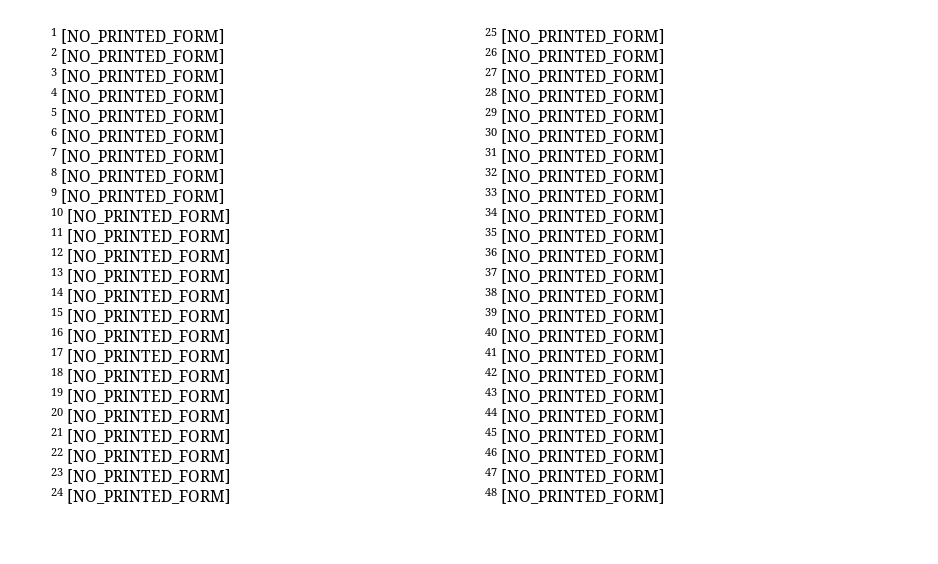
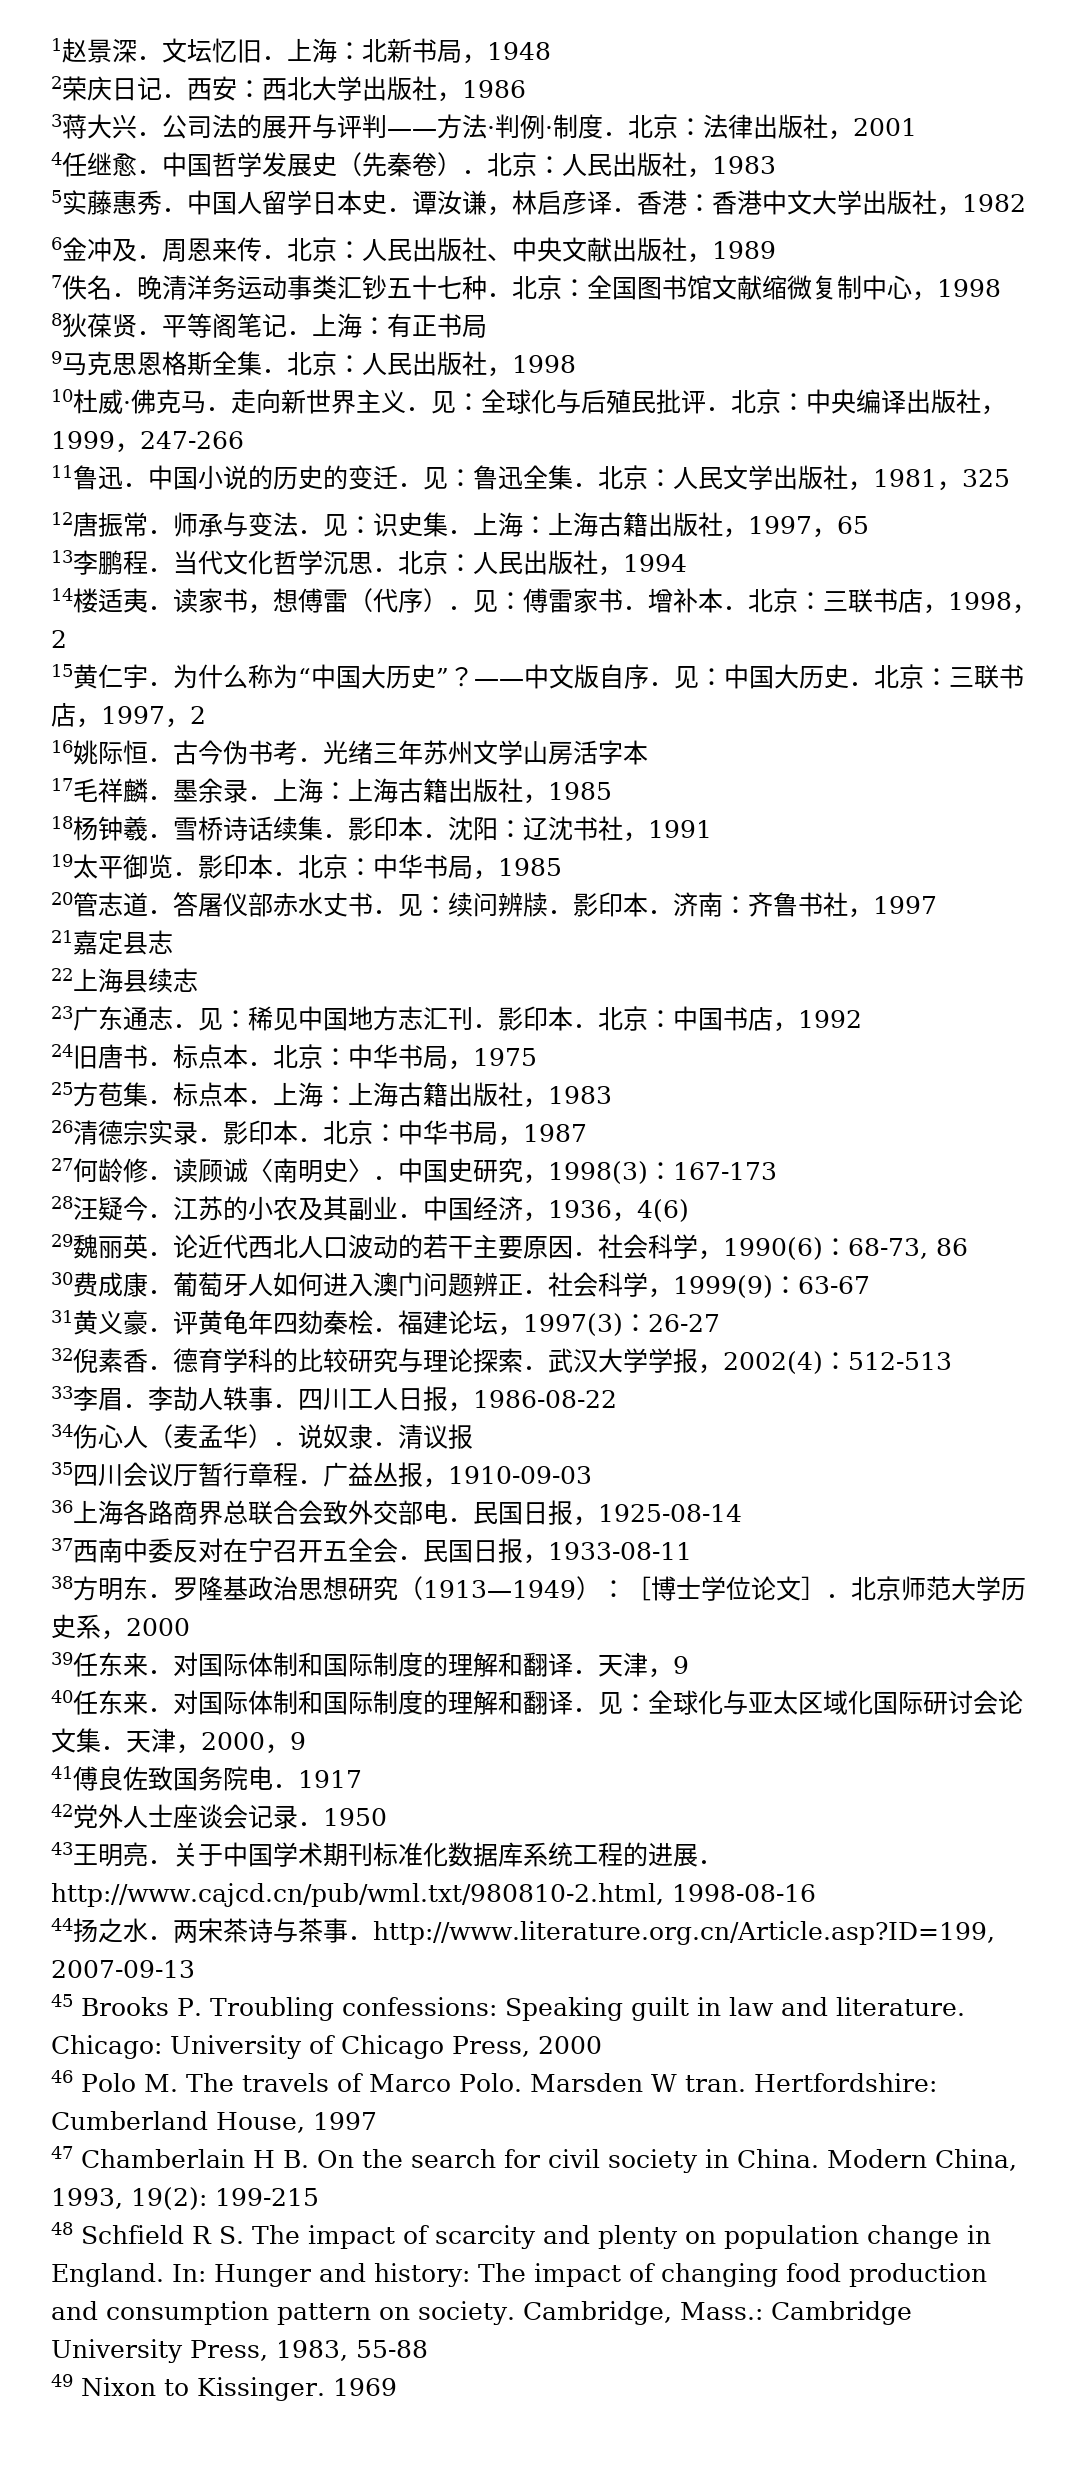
- 1 [NO_PRINTED_FORM]
- 2 [NO_PRINTED_FORM]
- 3 [NO_PRINTED_FORM]
- 4 [NO_PRINTED_FORM]
- 5 [NO_PRINTED_FORM]
- 6 [NO_PRINTED_FORM]
- 7 [NO_PRINTED_FORM]
- 8 [NO_PRINTED_FORM]
- 9 [NO_PRINTED_FORM]
- 10 [NO_PRINTED_FORM]
- 11 [NO_PRINTED_FORM]
- 12 [NO_PRINTED_FORM]
- 13 [NO_PRINTED_FORM]
- 14 [NO_PRINTED_FORM]
- 15 [NO_PRINTED_FORM]
- 16 [NO_PRINTED_FORM]
- 17 [NO_PRINTED_FORM]
- 18 [NO_PRINTED_FORM]
- 19 [NO_PRINTED_FORM]
- 20 [NO_PRINTED_FORM]
+ 1赵景深．文坛忆旧．上海：北新书局，1948
+ 2荣庆日记．西安：西北大学出版社，1986
+ 3蒋大兴．公司法的展开与评判——方法·判例·制度．北京：法律出版社，2001
+ 4任继愈．中国哲学发展史（先秦卷）．北京：人民出版社，1983
+ 5实藤惠秀．中国人留学日本史．谭汝谦，林启彦译．香港：香港中文大学出版社，1982
+ 6金冲及．周恩来传．北京：人民出版社、中央文献出版社，1989
+ 7佚名．晚清洋务运动事类汇钞五十七种．北京：全国图书馆文献缩微复制中心，1998
+ 8狄葆贤．平等阁笔记．上海：有正书局
+ 9马克思恩格斯全集．北京：人民出版社，1998
+ 10杜威·佛克马．走向新世界主义．见：全球化与后殖民批评．北京：中央编译出版社，1999，247-266
+ 11鲁迅．中国小说的历史的变迁．见：鲁迅全集．北京：人民文学出版社，1981，325
+ 12唐振常．师承与变法．见：识史集．上海：上海古籍出版社，1997，65
+ 13李鹏程．当代文化哲学沉思．北京：人民出版社，1994
+ 14楼适夷．读家书，想傅雷（代序）．见：傅雷家书．增补本．北京：三联书店，1998，2
+ 15黄仁宇．为什么称为“中国大历史”？——中文版自序．见：中国大历史．北京：三联书店，1997，2
+ 16姚际恒．古今伪书考．光绪三年苏州文学山房活字本
+ 17毛祥麟．墨余录．上海：上海古籍出版社，1985
+ 18杨钟羲．雪桥诗话续集．影印本．沈阳：辽沈书社，1991
+ 19太平御览．影印本．北京：中华书局，1985
+ 20管志道．答屠仪部赤水丈书．见：续问辨牍．影印本．济南：齐鲁书社，1997
- 21 [NO_PRINTED_FORM]
+ 21嘉定县志
- 22 [NO_PRINTED_FORM]
+ 22上海县续志
- 23 [NO_PRINTED_FORM]
- 24 [NO_PRINTED_FORM]
- 25 [NO_PRINTED_FORM]
- 26 [NO_PRINTED_FORM]
- 27 [NO_PRINTED_FORM]
- 28 [NO_PRINTED_FORM]
- 29 [NO_PRINTED_FORM]
- 30 [NO_PRINTED_FORM]
- 31 [NO_PRINTED_FORM]
- 32 [NO_PRINTED_FORM]
- 33 [NO_PRINTED_FORM]
- 34 [NO_PRINTED_FORM]
- 35 [NO_PRINTED_FORM]
- 36 [NO_PRINTED_FORM]
- 37 [NO_PRINTED_FORM]
- 38 [NO_PRINTED_FORM]
- 39 [NO_PRINTED_FORM]
- 40 [NO_PRINTED_FORM]
- 41 [NO_PRINTED_FORM]
- 42 [NO_PRINTED_FORM]
- 43 [NO_PRINTED_FORM]
- 44 [NO_PRINTED_FORM]
- 45 [NO_PRINTED_FORM]
- 46 [NO_PRINTED_FORM]
- 47 [NO_PRINTED_FORM]
- 48 [NO_PRINTED_FORM]
+ 23广东通志．见：稀见中国地方志汇刊．影印本．北京：中国书店，1992
+ 24旧唐书．标点本．北京：中华书局，1975
+ 25方苞集．标点本．上海：上海古籍出版社，1983
+ 26清德宗实录．影印本．北京：中华书局，1987
+ 27何龄修．读顾诚〈南明史〉．中国史研究，1998(3)：167-173
+ 28汪疑今．江苏的小农及其副业．中国经济，1936，4(6)
+ 29魏丽英．论近代西北人口波动的若干主要原因．社会科学，1990(6)：68-73, 86
+ 30费成康．葡萄牙人如何进入澳门问题辨正．社会科学，1999(9)：63-67
+ 31黄义豪．评黄龟年四劾秦桧．福建论坛，1997(3)：26-27
+ 32倪素香．德育学科的比较研究与理论探索．武汉大学学报，2002(4)：512-513
+ 33李眉．李劼人轶事．四川工人日报，1986-08-22
+ 34伤心人（麦孟华）．说奴隶．清议报
+ 35四川会议厅暂行章程．广益丛报，1910-09-03
+ 36上海各路商界总联合会致外交部电．民国日报，1925-08-14
+ 37西南中委反对在宁召开五全会．民国日报，1933-08-11
+ 38方明东．罗隆基政治思想研究（1913—1949）：［博士学位论文］．北京师范大学历史系，2000
+ 39任东来．对国际体制和国际制度的理解和翻译．天津，9
+ 40任东来．对国际体制和国际制度的理解和翻译．见：全球化与亚太区域化国际研讨会论文集．天津，2000，9
+ 41傅良佐致国务院电．1917
+ 42党外人士座谈会记录．1950
+ 43王明亮．关于中国学术期刊标准化数据库系统工程的进展．http://www.cajcd.cn/pub/wml.txt/980810-2.html, 1998-08-16
+ 44扬之水．两宋茶诗与茶事．http://www.literature.org.cn/Article.asp?ID=199, 2007-09-13
+ 45 Brooks P. Troubling confessions: Speaking guilt in law and literature. Chicago: University of Chicago Press, 2000
+ 46 Polo M. The travels of Marco Polo. Marsden W tran. Hertfordshire: Cumberland House, 1997
+ 47 Chamberlain H B. On the search for civil society in China. Modern China, 1993, 19(2): 199-215
+ 48 Schfield R S. The impact of scarcity and plenty on population change in England. In: Hunger and history: The impact of changing food production and consumption pattern on society. Cambridge, Mass.: Cambridge University Press, 1983, 55-88
+ 49 Nixon to Kissinger. 1969

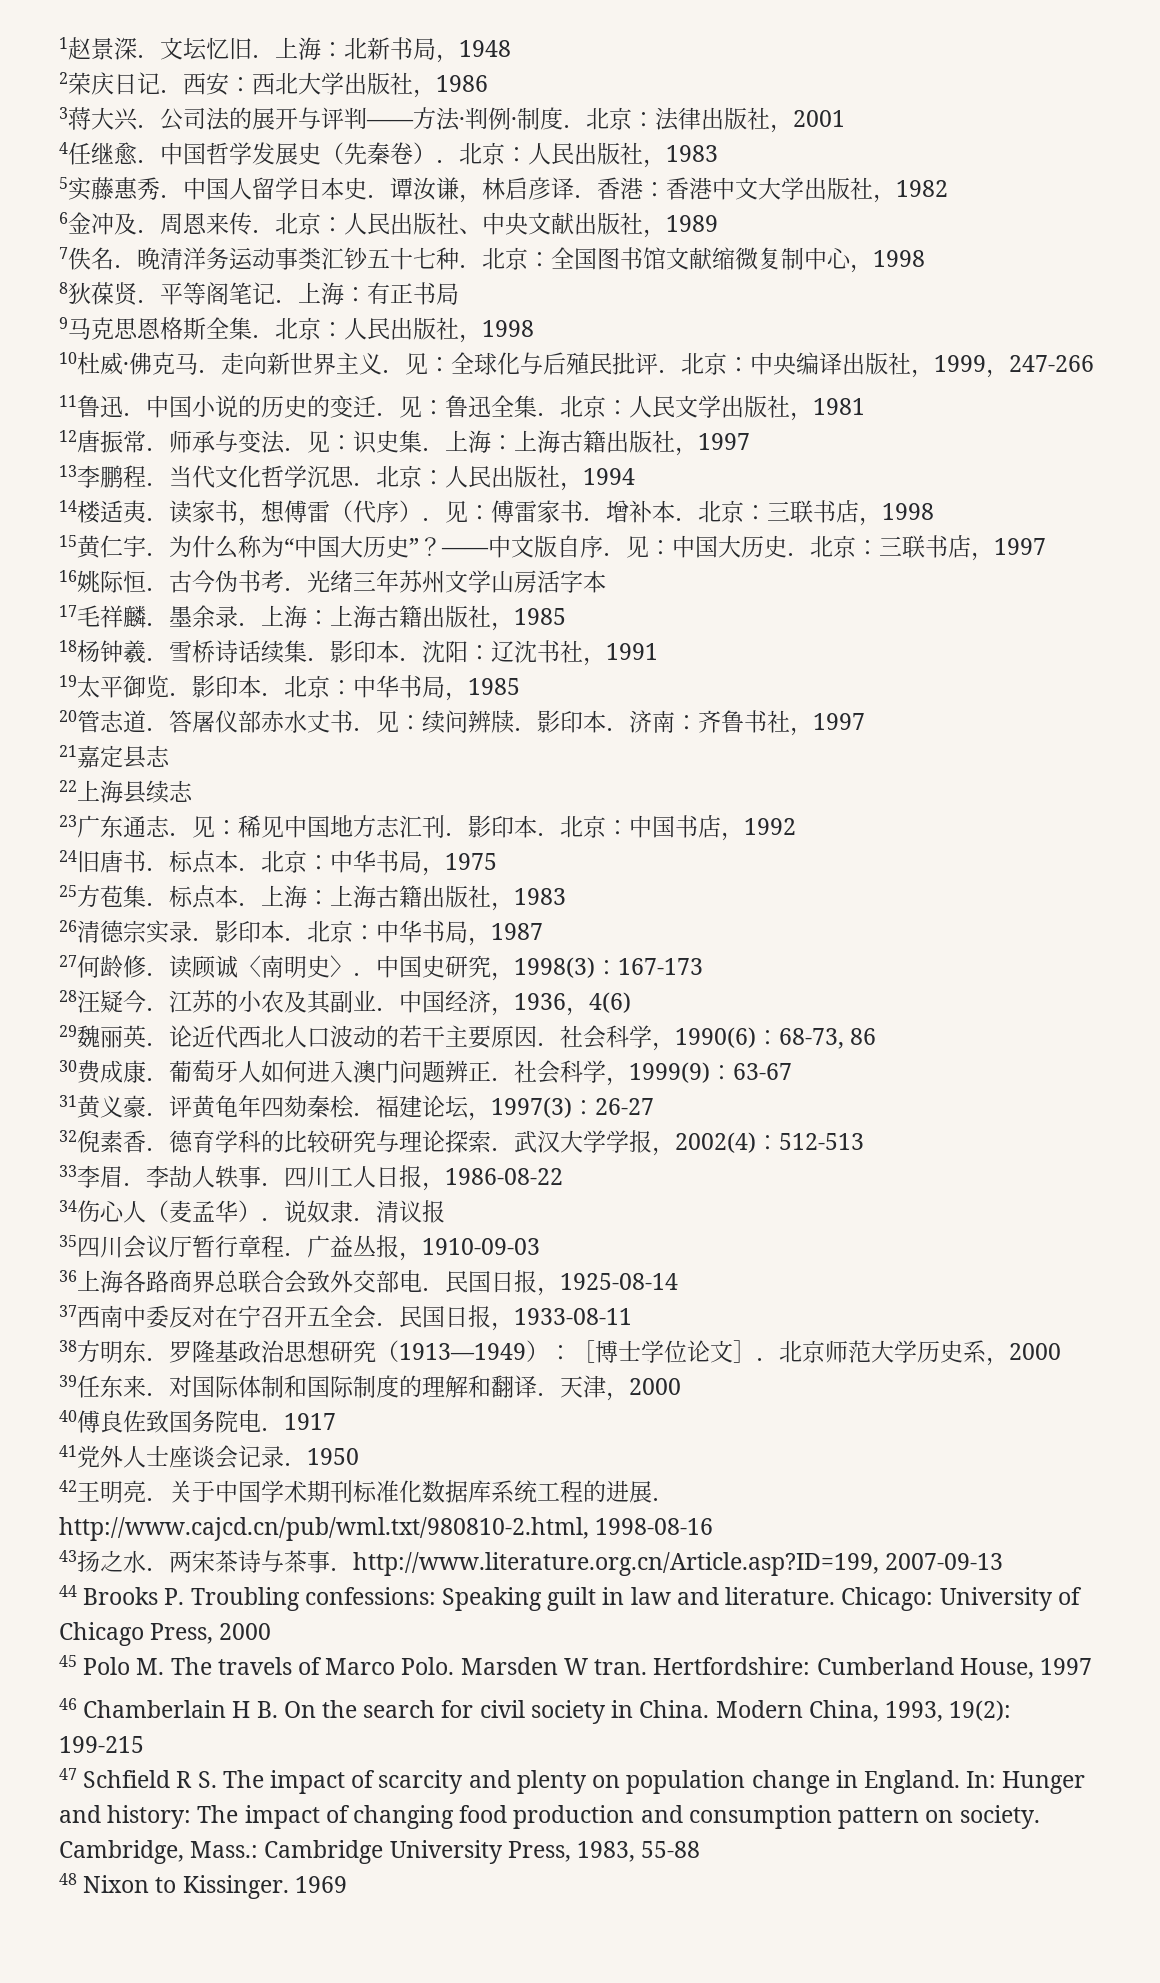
- 11鲁迅．中国小说的历史的变迁．见：鲁迅全集．北京：人民文学出版社，1981，325
+ 11鲁迅．中国小说的历史的变迁．见：鲁迅全集．北京：人民文学出版社，1981
- 12唐振常．师承与变法．见：识史集．上海：上海古籍出版社，1997，65
+ 12唐振常．师承与变法．见：识史集．上海：上海古籍出版社，1997
- 14楼适夷．读家书，想傅雷（代序）．见：傅雷家书．增补本．北京：三联书店，1998，2
+ 14楼适夷．读家书，想傅雷（代序）．见：傅雷家书．增补本．北京：三联书店，1998
- ——中文版自序．见：中国大历史．北京：三联书店，1997，2
+ ——中文版自序．见：中国大历史．北京：三联书店，1997
- 39任东来．对国际体制和国际制度的理解和翻译．天津，9
+ 39任东来．对国际体制和国际制度的理解和翻译．天津，2000
- 40任东来．对国际体制和国际制度的理解和翻译．见：全球化与亚太区域化国际研讨会论文集．天津，2000，9
- 41傅良佐致国务院电．1917
+ 40傅良佐致国务院电．1917
- 42党外人士座谈会记录．1950
+ 41党外人士座谈会记录．1950
- 43王明亮．关于中国学术期刊标准化数据库系统工程的进展．http://www.cajcd.cn/pub/wml.txt/980810-2.html, 1998-08-16
+ 42王明亮．关于中国学术期刊标准化数据库系统工程的进展．http://www.cajcd.cn/pub/wml.txt/980810-2.html, 1998-08-16
- 44扬之水．两宋茶诗与茶事．http://www.literature.org.cn/Article.asp?ID=199, 2007-09-13
+ 43扬之水．两宋茶诗与茶事．http://www.literature.org.cn/Article.asp?ID=199, 2007-09-13
- 45 Brooks P. Troubling confessions: Speaking guilt in law and literature.
+ 44 Brooks P. Troubling confessions: Speaking guilt in law and literature.
- 46 Polo M. The travels of Marco Polo.
+ 45 Polo M. The travels of Marco Polo.
- 47 Chamberlain H B. On the search for civil society in China.
+ 46 Chamberlain H B. On the search for civil society in China.
- 48 Schfield R S. The impact of scarcity and plenty on population change in England.
+ 47 Schfield R S. The impact of scarcity and plenty on population change in England.
- 49 Nixon to Kissinger.
+ 48 Nixon to Kissinger.

